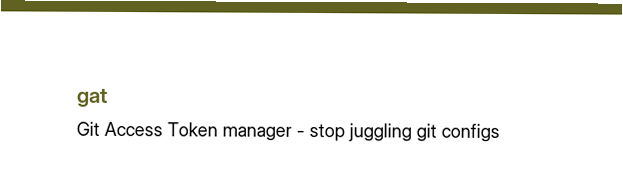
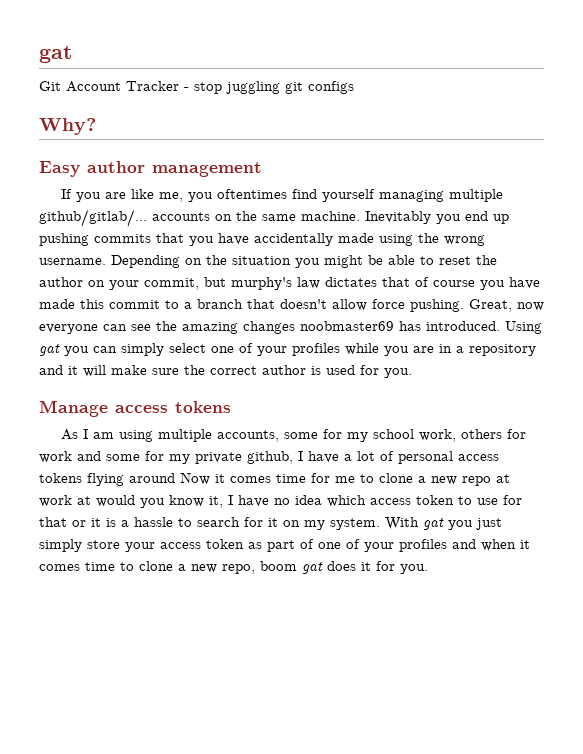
- Git Access Token manager - stop juggling git configs
+ Git Account Tracker - stop juggling git configs
+ Why?
+ Easy author management
+ If you are like me, you oftentimes find yourself managing multiple github/gitlab/... accounts on the same machine. Inevitably you end up pushing commits that you have accidentally made using the wrong username. Depending on the situation you might be able to reset the author on your commit, but murphy's law dictates that of course you have made this commit to a branch that doesn't allow force pushing. Great, now everyone can see the amazing changes noobmaster69 has introduced. Using gat you can simply select one of your profiles while you are in a repository and it will make sure the correct author is used for you.
+ Manage access tokens
+ As I am using multiple accounts, some for my school work, others for work and some for my private github, I have a lot of personal access tokens flying around Now it comes time for me to clone a new repo at work at would you know it, I have no idea which access token to use for that or it is a hassle to search for it on my system. With gat you just simply store your access token as part of one of your profiles and when it comes time to clone a new repo, boom gat does it for you.

